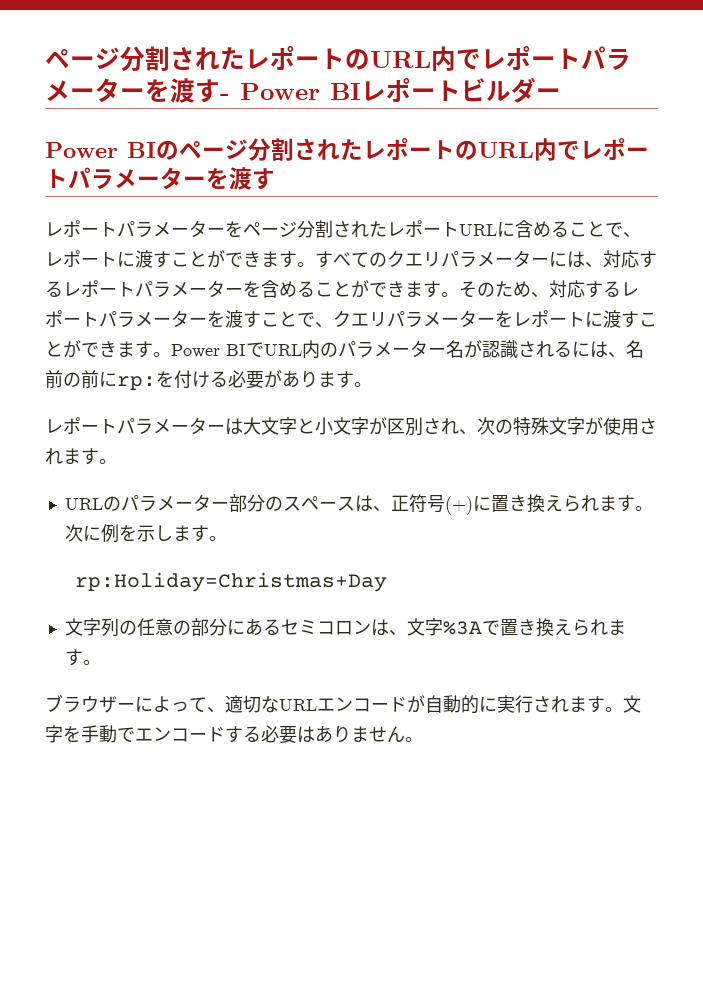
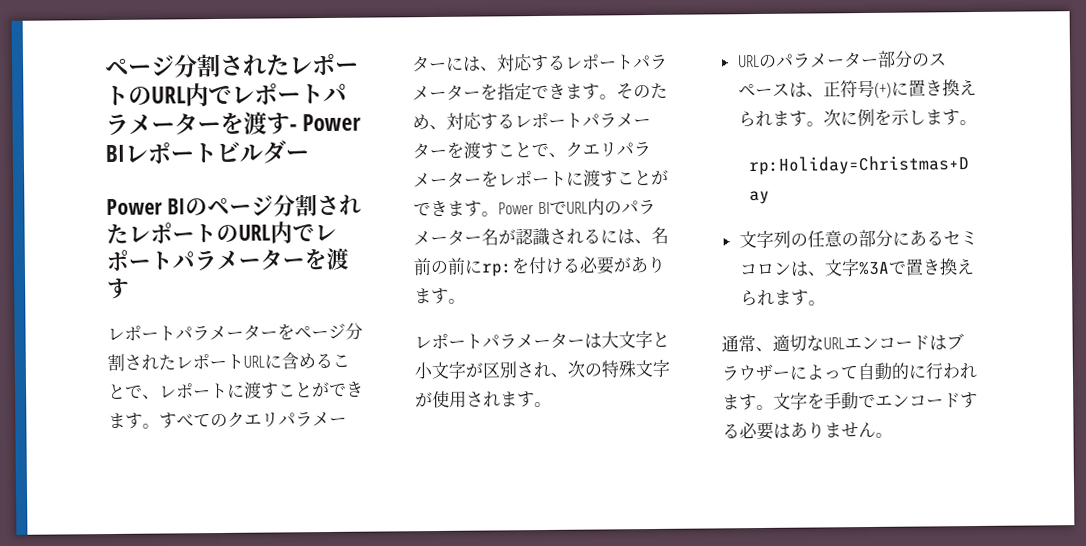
- すべてのクエリパラメーターには、対応するレポートパラメーターを含めることができます。
+ すべてのクエリパラメーターには、対応するレポートパラメーターを指定できます。
- ブラウザーによって、適切なURLエンコードが自動的に実行されます。
+ 通常、適切なURLエンコードはブラウザーによって自動的に行われます。

